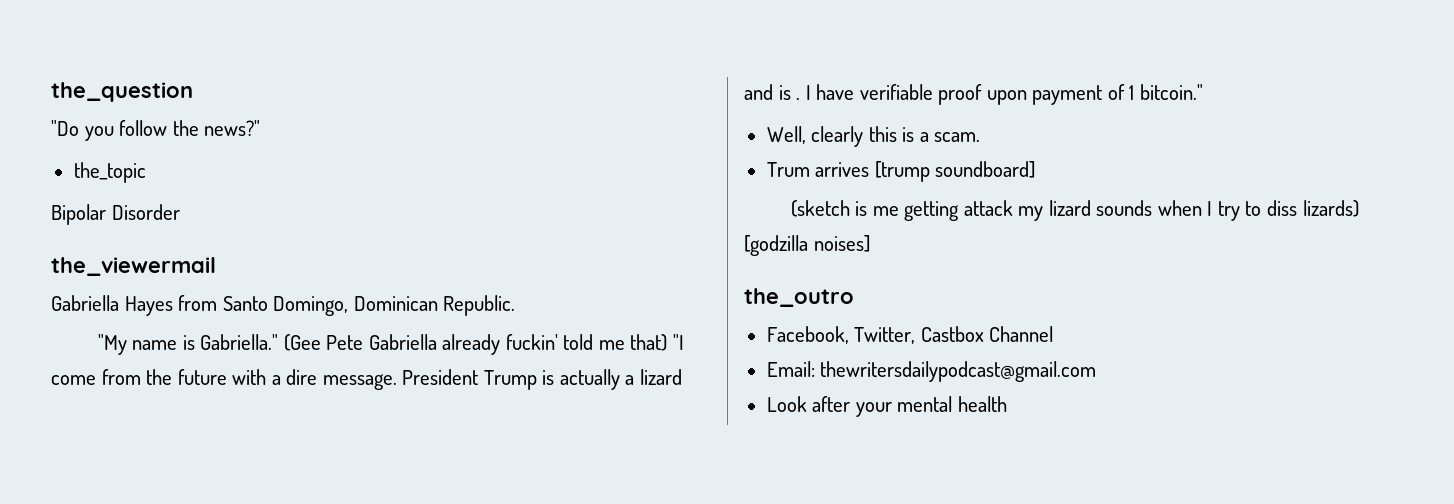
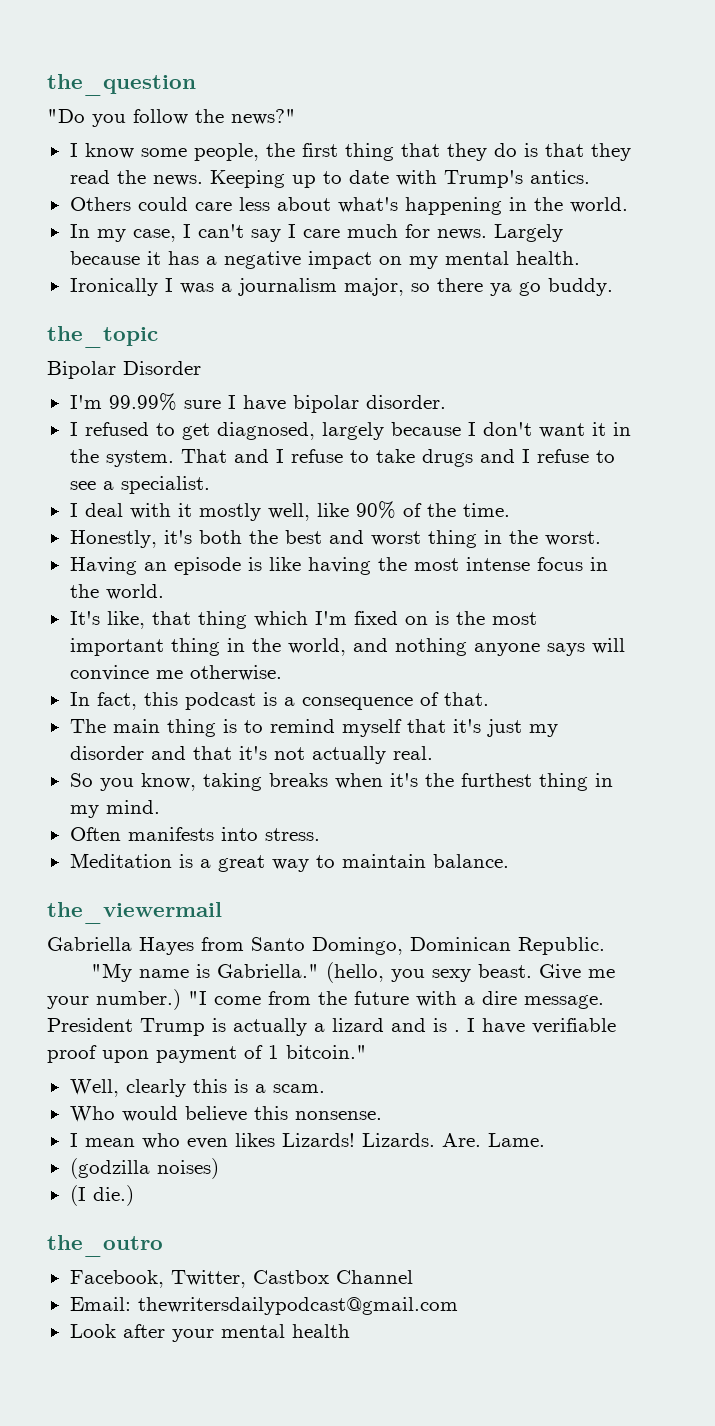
+ I know some people, the first thing that they do is that they read the news. Keeping up to date with Trump's antics.
+ Others could care less about what's happening in the world.
+ In my case, I can't say I care much for news. Largely because it has a negative impact on my mental health.
+ Ironically I was a journalism major, so there ya go buddy.
  the_topic
  Bipolar Disorder
+ I'm 99.99% sure I have bipolar disorder.
+ I refused to get diagnosed, largely because I don't want it in the system. That and I refuse to take drugs and I refuse to see a specialist.
+ I deal with it mostly well, like 90% of the time.
+ Honestly, it's both the best and worst thing in the worst.
+ Having an episode is like having the most intense focus in the world.
+ It's like, that thing which I'm fixed on is the most important thing in the world, and nothing anyone says will convince me otherwise.
+ In fact, this podcast is a consequence of that.
+ The main thing is to remind myself that it's just my disorder and that it's not actually real.
+ So you know, taking breaks when it's the furthest thing in my mind.
+ Often manifests into stress.
+ Meditation is a great way to maintain balance.
- (Gee Pete Gabriella already fuckin' told me that) "I come from the future with a dire message.
+ (hello, you sexy beast. Give me your number.) "I come from the future with a dire message.
- Trum arrives [trump soundboard]
- (sketch is me getting attack my lizard sounds when I try to diss lizards) [godzilla noises]
+ Who would believe this nonsense.
+ I mean who even likes Lizards! Lizards. Are. Lame.
+ (godzilla noises)
+ (I die.)

